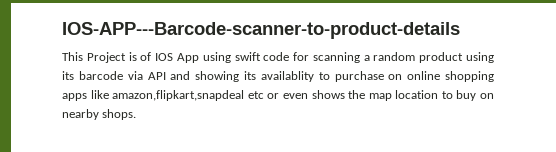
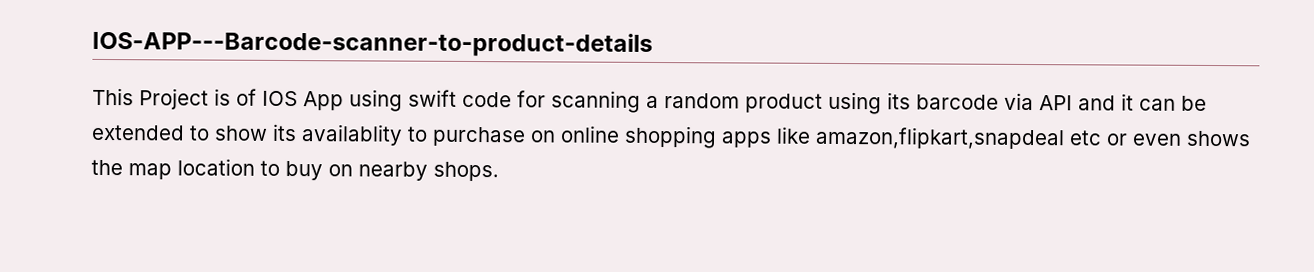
- This Project is of IOS App using swift code for scanning a random product using its barcode via API and showing its availablity to purchase on online shopping apps like amazon,flipkart,snapdeal etc or even shows the map location to buy on nearby shops.
+ This Project is of IOS App using swift code for scanning a random product using its barcode via API and it can be extended to show its availablity to purchase on online shopping apps like amazon,flipkart,snapdeal etc or even shows the map location to buy on nearby shops.

